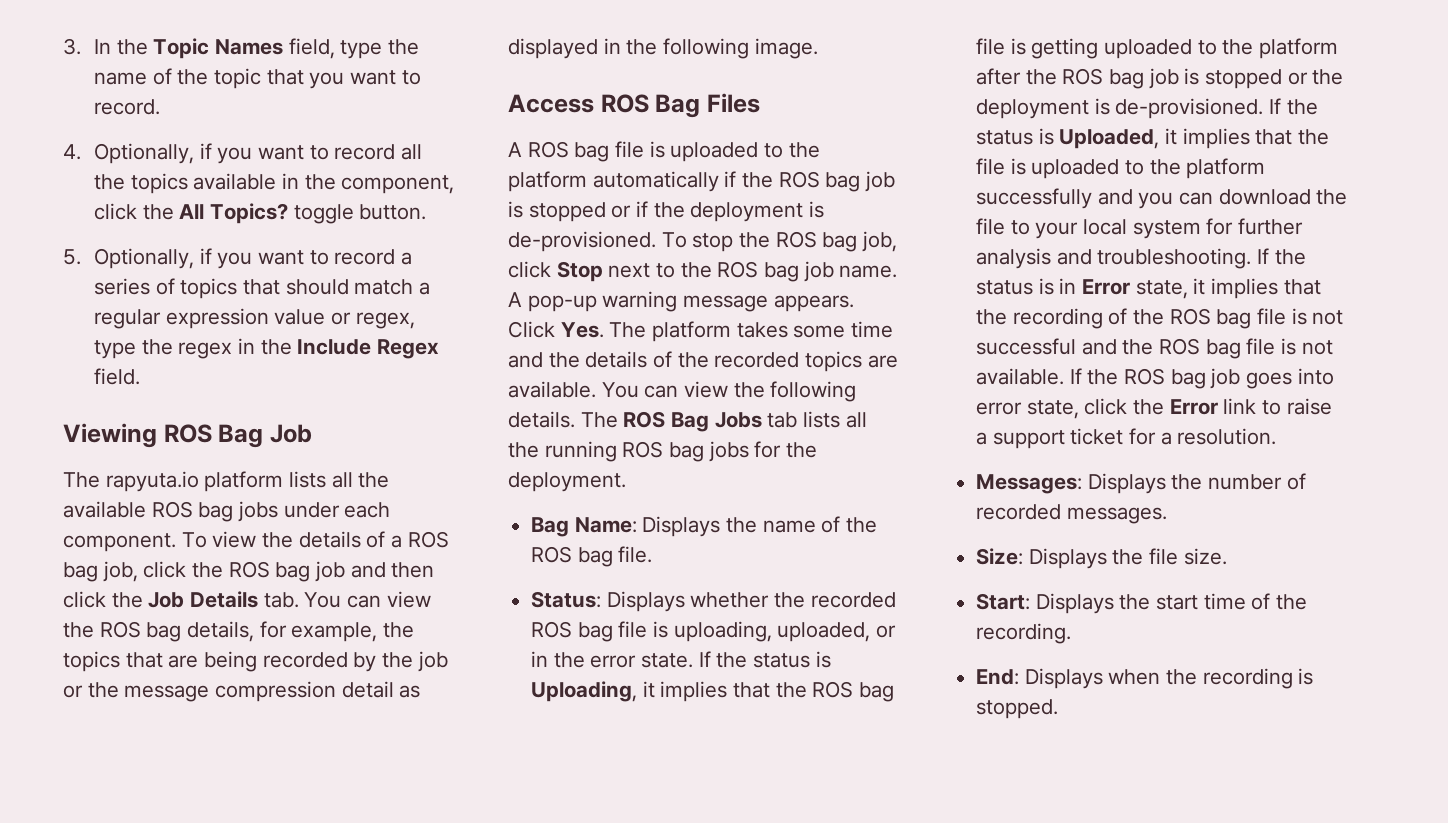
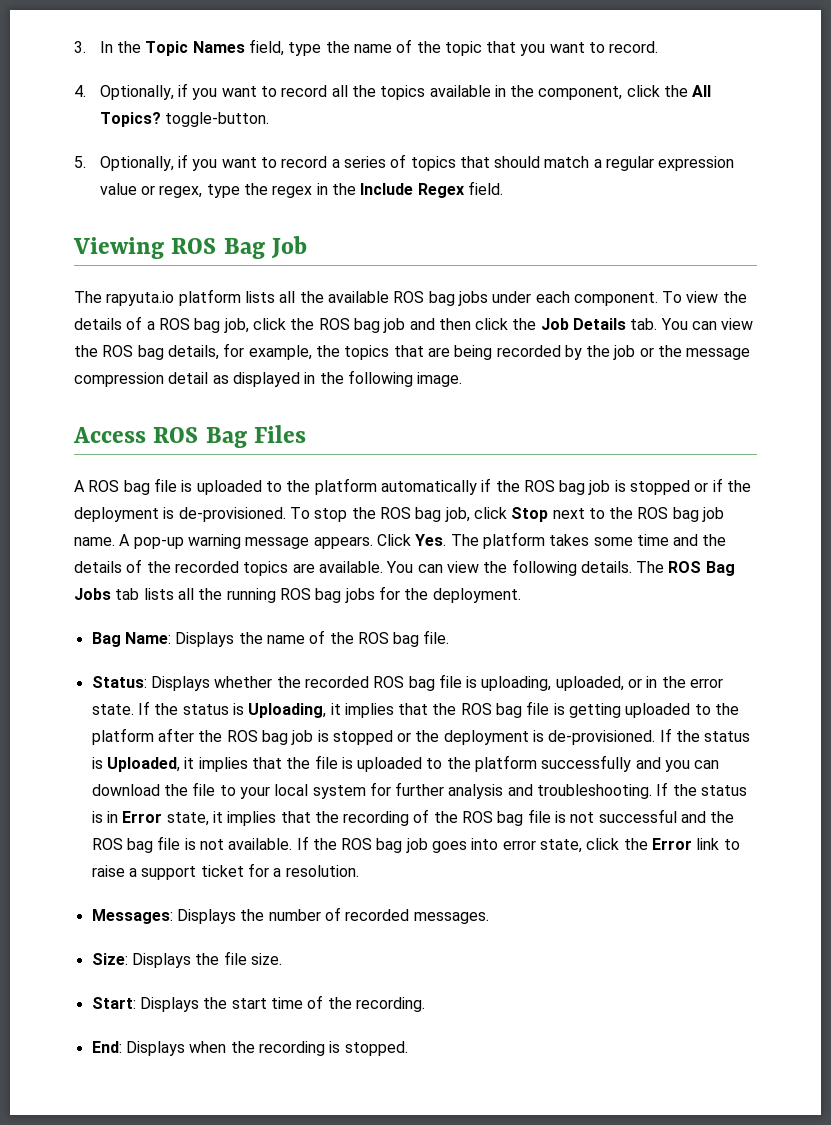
- 4. Optionally, if you want to record all the topics available in the component, click the All Topics? toggle button.
+ 4. Optionally, if you want to record all the topics available in the component, click the All Topics? toggle-button.

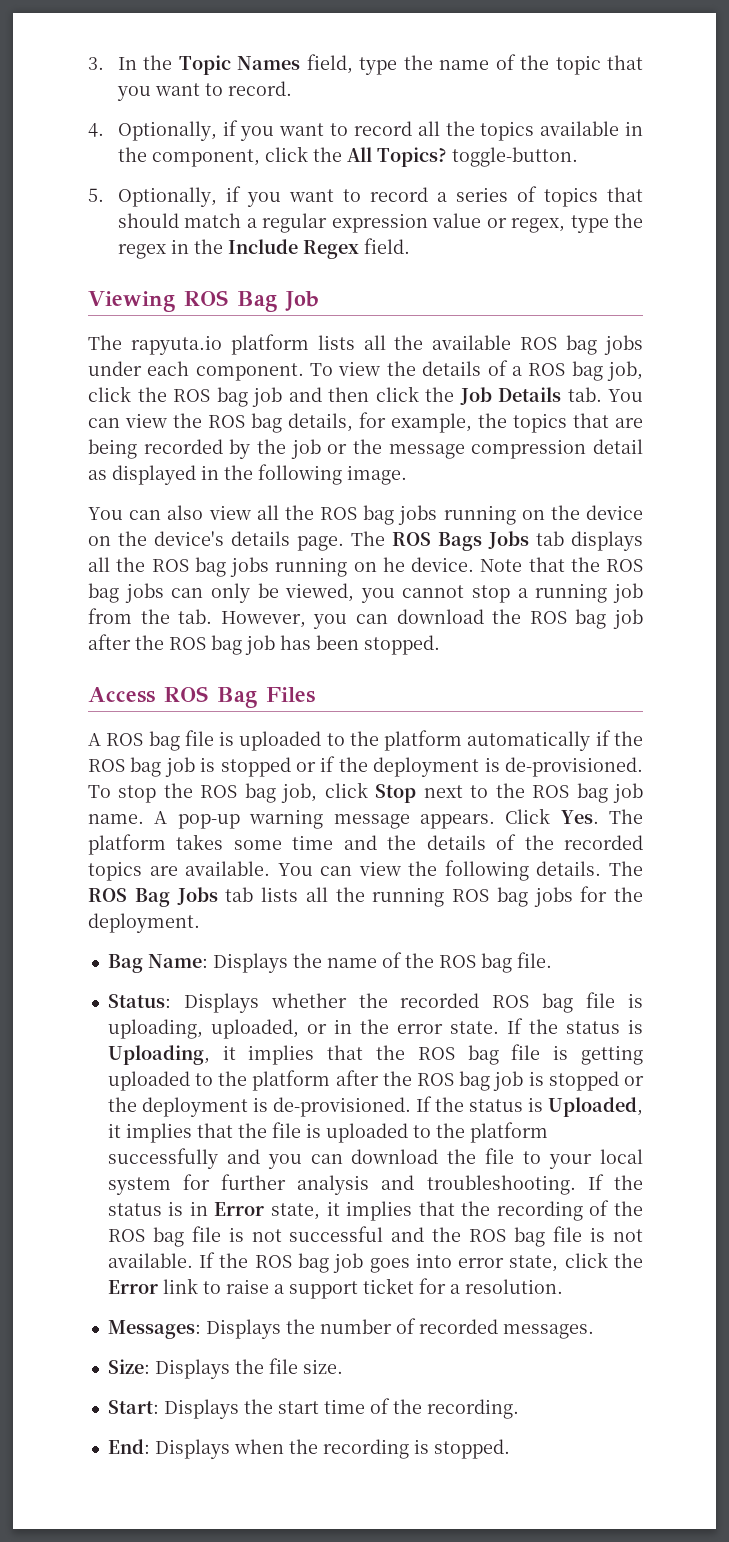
+ You can also view all the ROS bag jobs running on the device on the device's details page. The ROS Bags Jobs tab displays all the ROS bag jobs running on he device. Note that the ROS bag jobs can only be viewed, you cannot stop a running job from the tab. However, you can download the ROS bag job after the ROS bag job has been stopped.

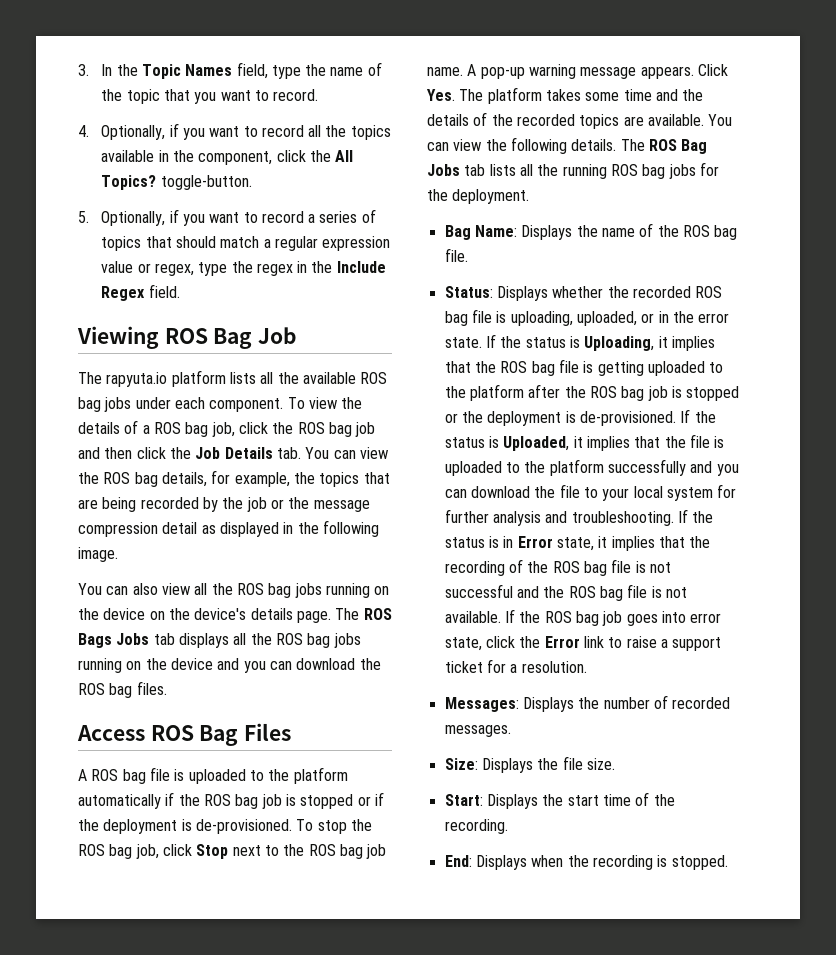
- The ROS Bags Jobs tab displays all the ROS bag jobs running on he device. Note that the ROS bag jobs can only be viewed, you cannot stop a running job from the tab. However, you can download the ROS bag job after the ROS bag job has been stopped.
+ The ROS Bags Jobs tab displays all the ROS bag jobs running on the device and you can download the ROS bag files.

